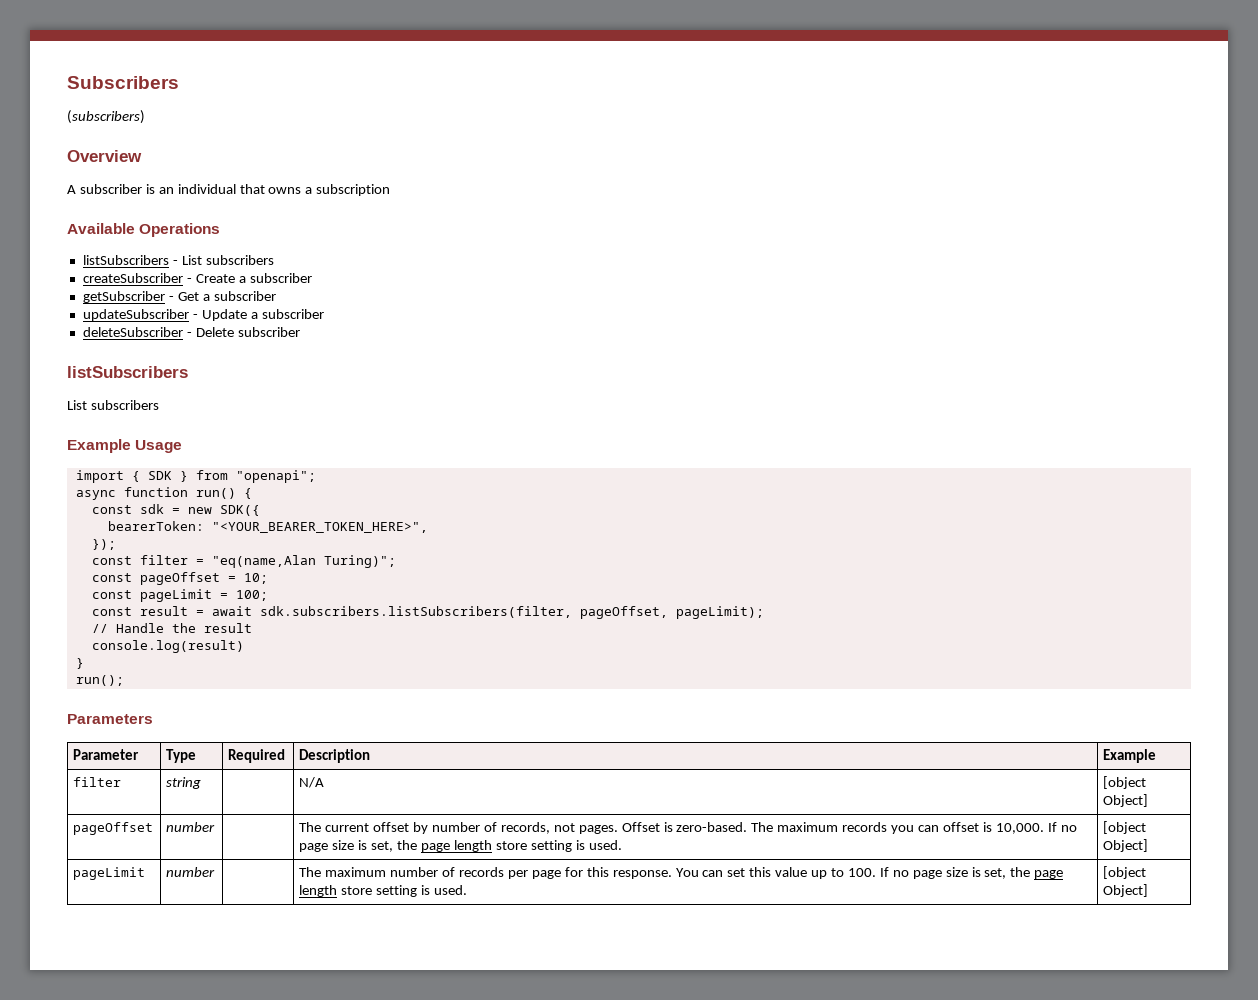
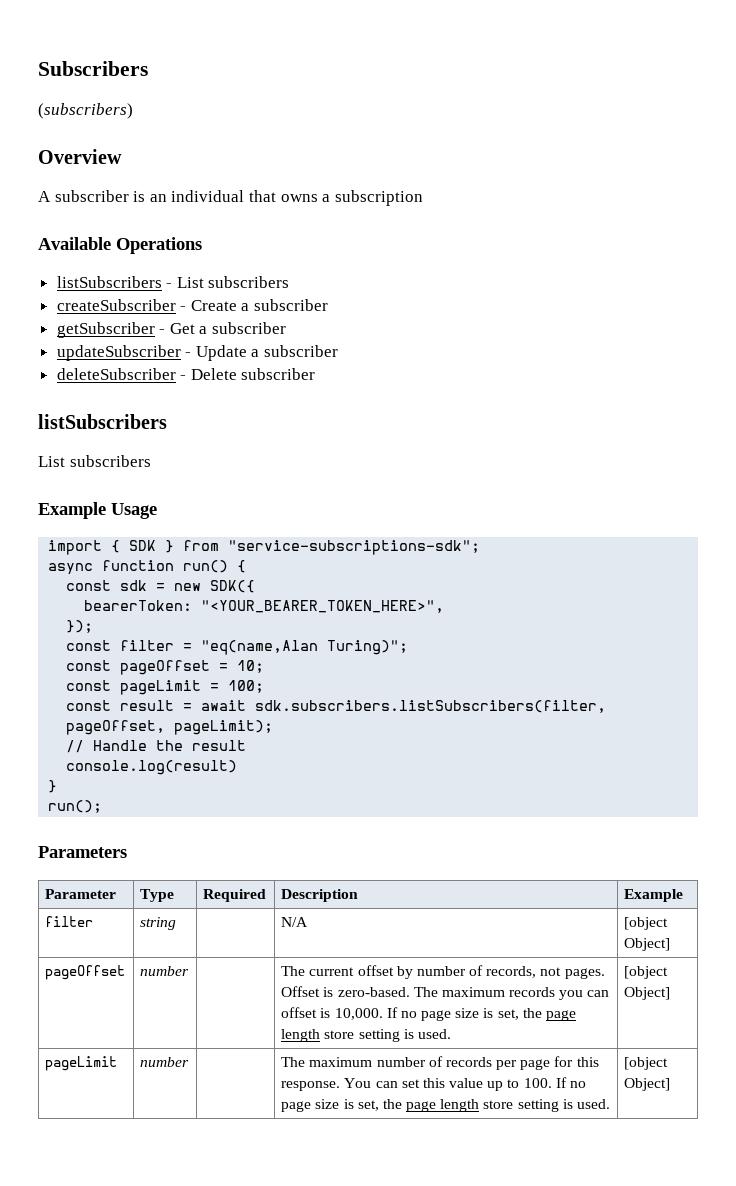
- import { SDK } from "openapi";
+ import { SDK } from "service-subscriptions-sdk";

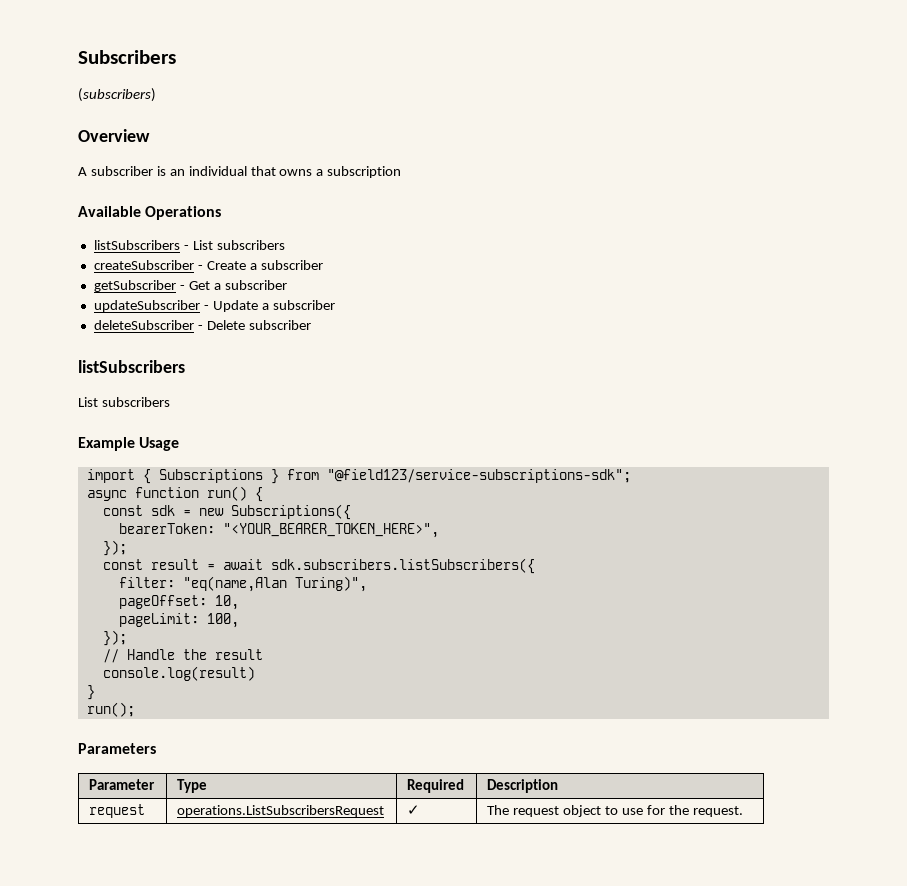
- import { SDK } from "service-subscriptions-sdk";
+ import { Subscriptions } from "@field123/service-subscriptions-sdk";
- const sdk = new SDK({
+ const sdk = new Subscriptions({
- const filter = "eq(name,Alan Turing)";
- const pageOffset = 10;
- const pageLimit = 100;
- const result = await sdk.subscribers.listSubscribers(filter, pageOffset, pageLimit);
+ const result = await sdk.subscribers.listSubscribers({
+ filter: "eq(name,Alan Turing)",
+ pageOffset: 10,
+ pageLimit: 100,
+ });
- Parameter | Type | Required | Description | Example
- filter | string | | N/A | [object Object]
- pageOffset | number | | The current offset by number of records, not pages. Offset is zero-based. The maximum records you can offset is 10,000. If no page size is set, the page length store setting is used. | [object Object]
- pageLimit | number | | The maximum number of records per page for this response. You can set this value up to 100. If no page size is set, the page length store setting is used. | [object Object]
+ Parameter | Type | Required | Description
+ request | operations.ListSubscribersRequest | ✓ | The request object to use for the request.

